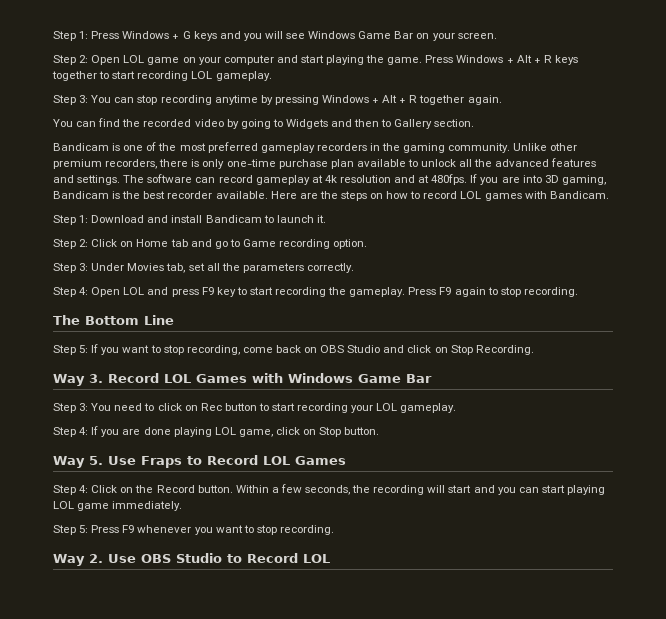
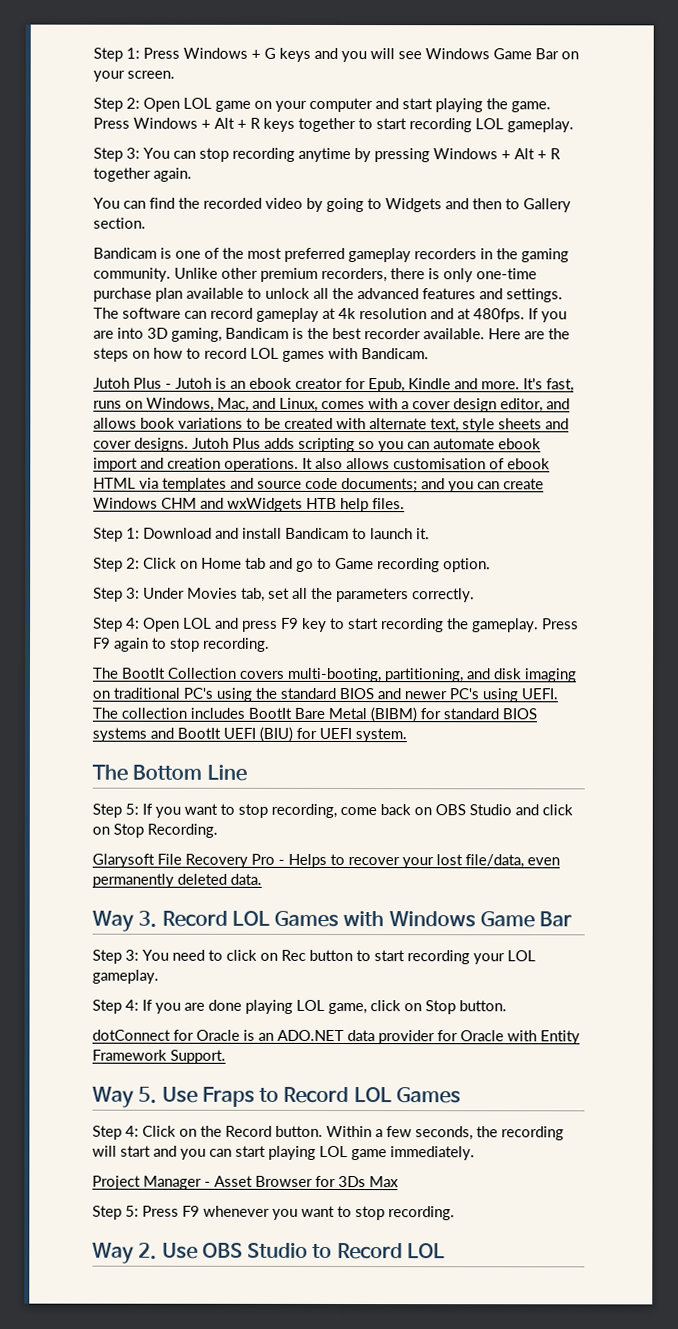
+ Jutoh Plus - Jutoh is an ebook creator for Epub, Kindle and more. It's fast, runs on Windows, Mac, and Linux, comes with a cover design editor, and allows book variations to be created with alternate text, style sheets and cover designs. Jutoh Plus adds scripting so you can automate ebook import and creation operations. It also allows customisation of ebook HTML via templates and source code documents; and you can create Windows CHM and wxWidgets HTB help files.
+ The BootIt Collection covers multi-booting, partitioning, and disk imaging on traditional PC's using the standard BIOS and newer PC's using UEFI. The collection includes BootIt Bare Metal (BIBM) for standard BIOS systems and BootIt UEFI (BIU) for UEFI system.
+ Glarysoft File Recovery Pro - Helps to recover your lost file/data, even permanently deleted data.
+ dotConnect for Oracle is an ADO.NET data provider for Oracle with Entity Framework Support.
+ Project Manager - Asset Browser for 3Ds Max

